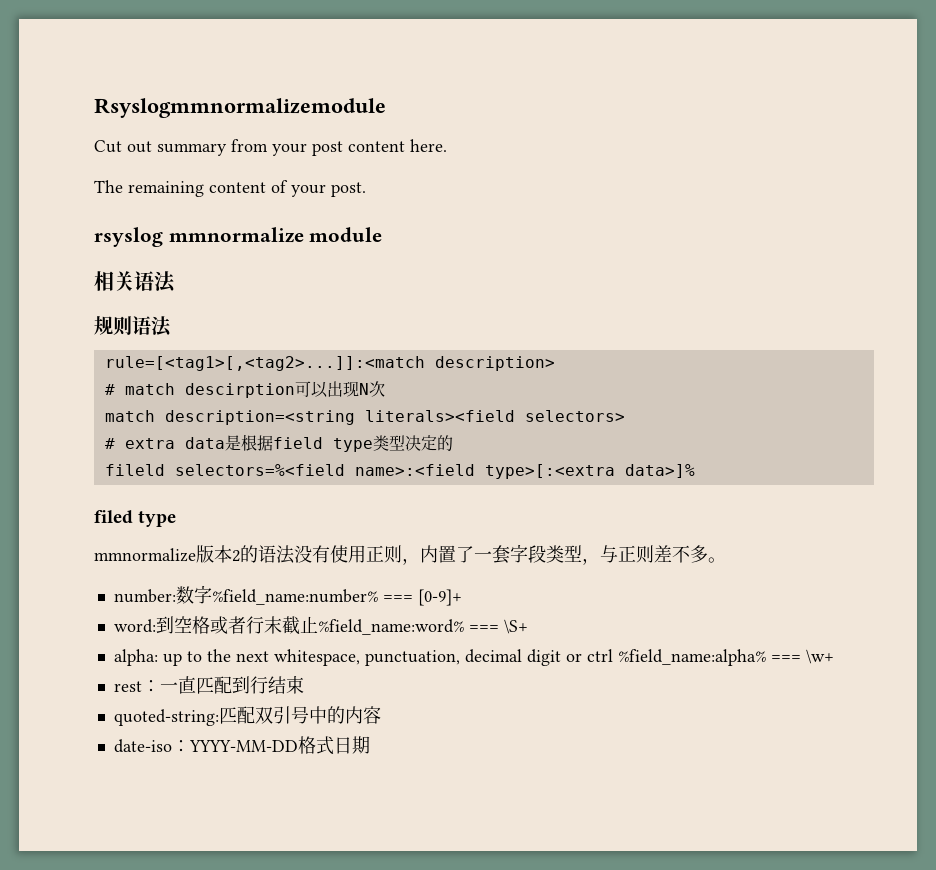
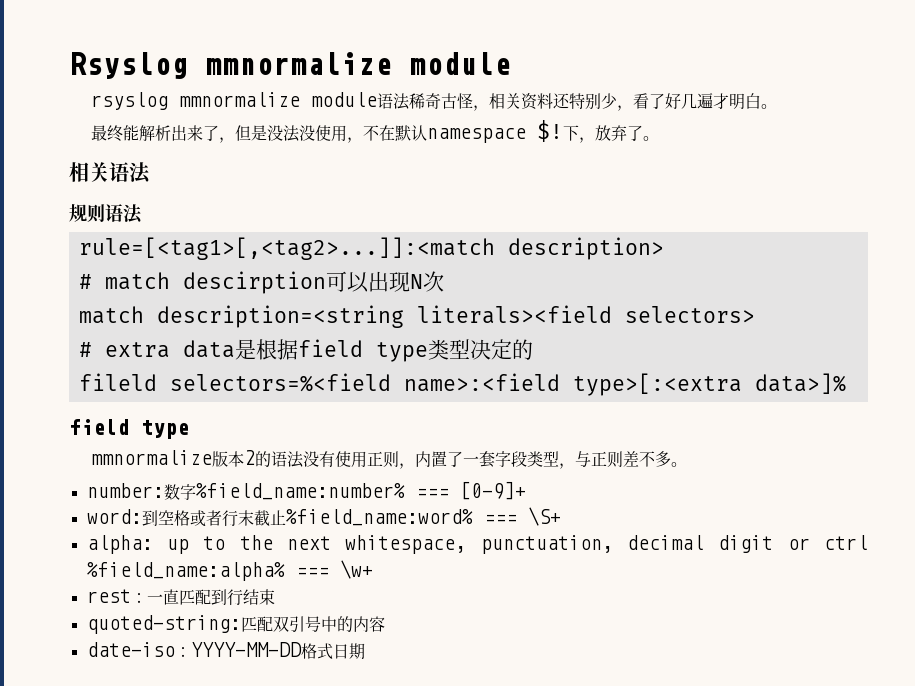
- Rsyslogmmnormalizemodule
- Cut out summary from your post content here.
- The remaining content of your post.
- rsyslog mmnormalize module
+ Rsyslog mmnormalize module
+ rsyslog mmnormalize module语法稀奇古怪，相关资料还特别少，看了好几遍才明白。
+ 最终能解析出来了，但是没法没使用，不在默认namespace $!下，放弃了。
  fileld selectors=%<field name>:<field type>[:<extra data>]%
- filed type
+ field type

